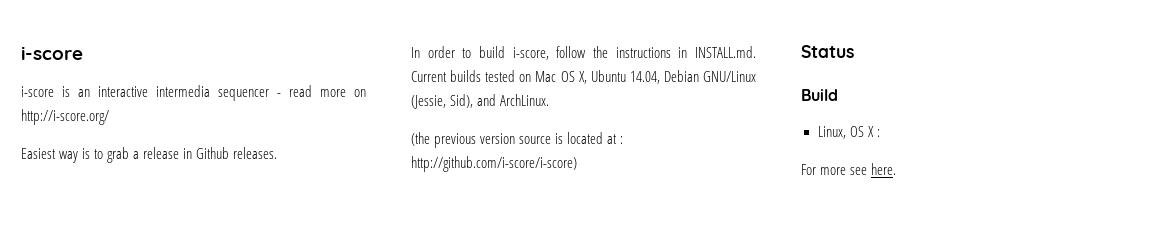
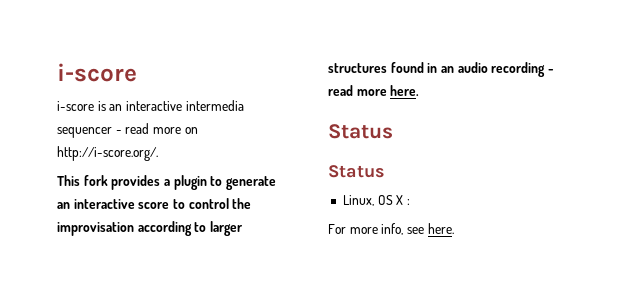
- i-score is an interactive intermedia sequencer - read more on http://i-score.org/
- Easiest way is to grab a release in Github releases.
- In order to build i-score, follow the instructions in INSTALL.md. Current builds tested on Mac OS X, Ubuntu 14.04, Debian GNU/Linux (Jessie, Sid), and ArchLinux.
- (the previous version source is located at : http://github.com/i-score/i-score)
+ i-score is an interactive intermedia sequencer - read more on http://i-score.org/.
+ This fork provides a plugin to generate an interactive score to control the improvisation according to larger structures found in an audio recording - read more here.
  Status
- Build
+ Status
- For more see here.
+ For more info, see here.

